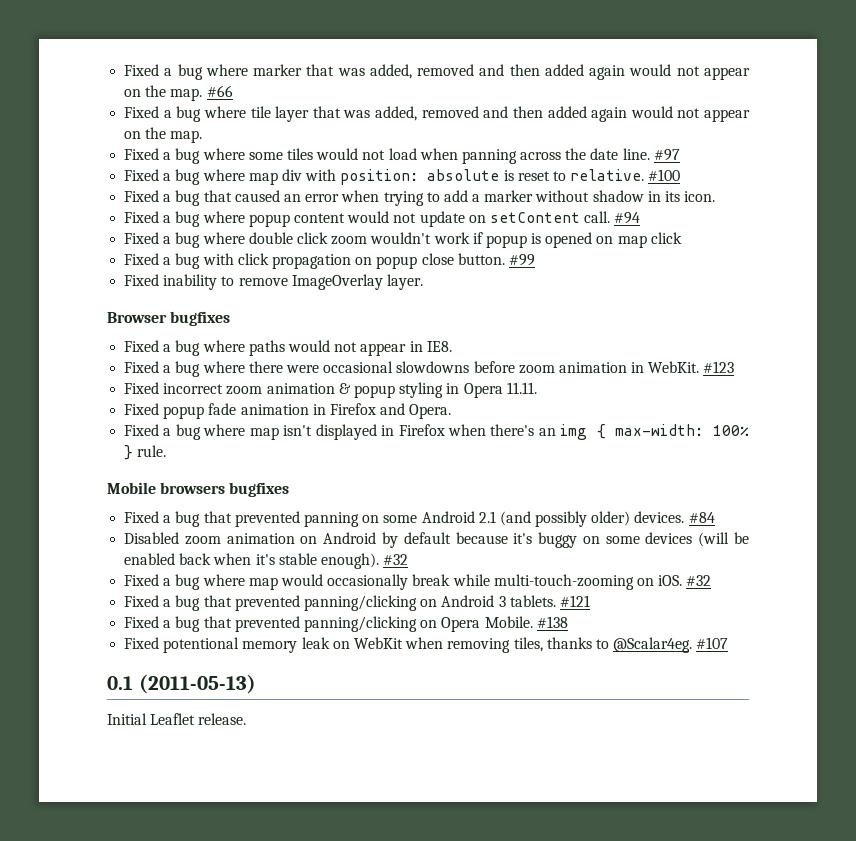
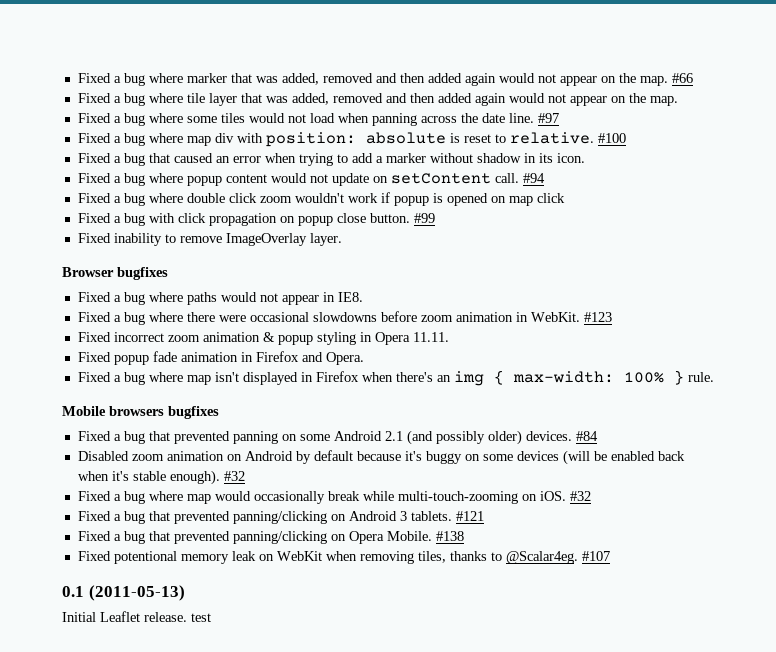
- Initial Leaflet release.
+ Initial Leaflet release. test

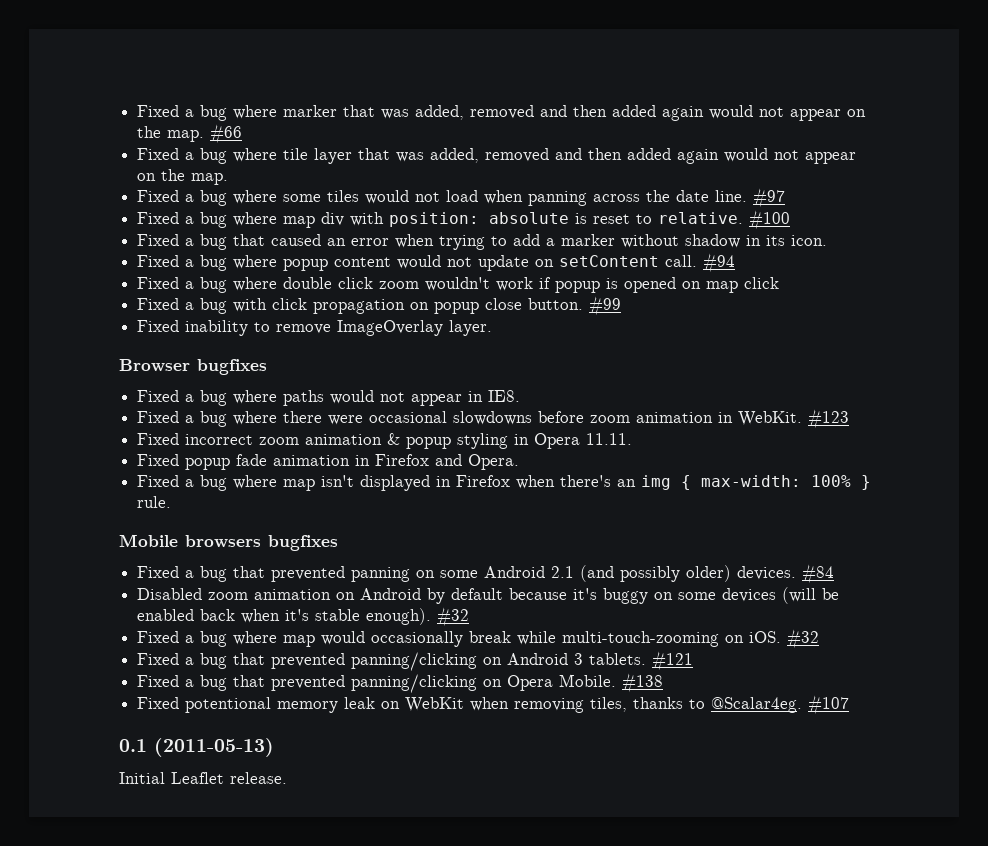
- Initial Leaflet release. test
+ Initial Leaflet release.

